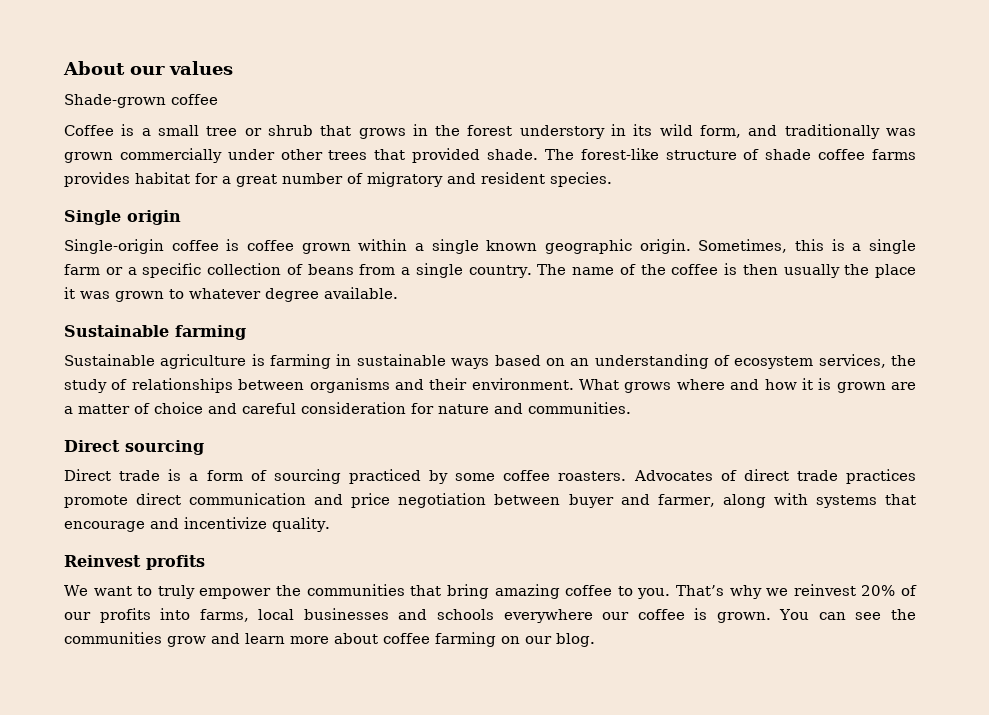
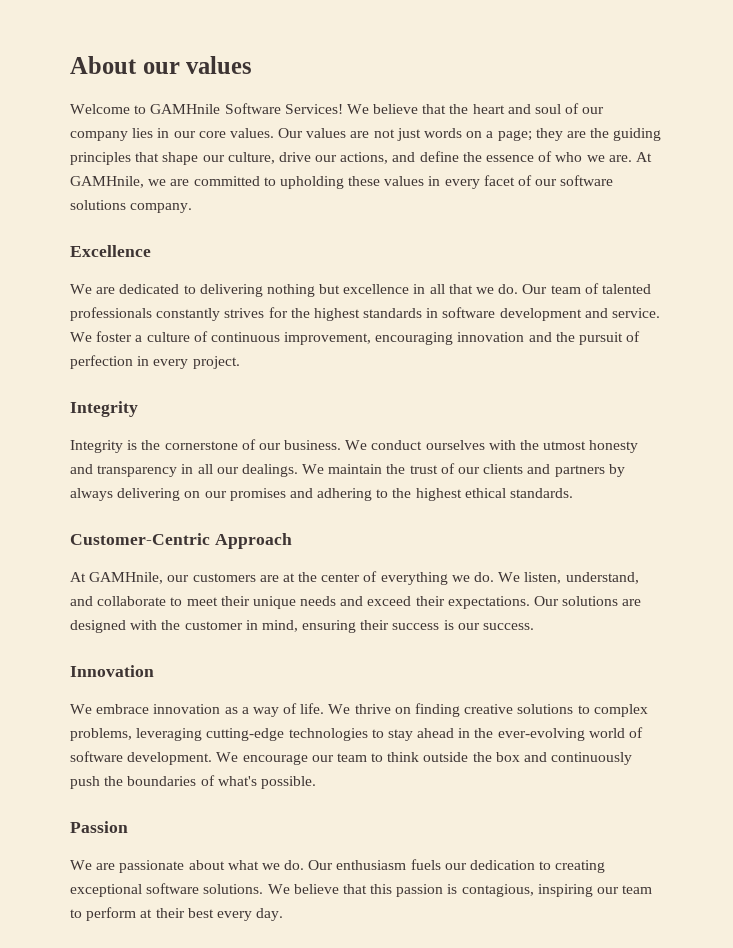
- Shade-grown coffee
- Coffee is a small tree or shrub that grows in the forest understory in its wild form, and traditionally was grown commercially under other trees that provided shade. The forest-like structure of shade coffee farms provides habitat for a great number of migratory and resident species.
- Single origin
- Single-origin coffee is coffee grown within a single known geographic origin. Sometimes, this is a single farm or a specific collection of beans from a single country. The name of the coffee is then usually the place it was grown to whatever degree available.
- Sustainable farming
- Sustainable agriculture is farming in sustainable ways based on an understanding of ecosystem services, the study of relationships between organisms and their environment. What grows where and how it is grown are a matter of choice and careful consideration for nature and communities.
- Direct sourcing
- Direct trade is a form of sourcing practiced by some coffee roasters. Advocates of direct trade practices promote direct communication and price negotiation between buyer and farmer, along with systems that encourage and incentivize quality.
- Reinvest profits
- We want to truly empower the communities that bring amazing coffee to you. That’s why we reinvest 20% of our profits into farms, local businesses and schools everywhere our coffee is grown. You can see the communities grow and learn more about coffee farming on our blog.
+ Welcome to GAMHnile Software Services! We believe that the heart and soul of our company lies in our core values. Our values are not just words on a page; they are the guiding principles that shape our culture, drive our actions, and define the essence of who we are. At GAMHnile, we are committed to upholding these values in every facet of our software solutions company.
+ Excellence
+ We are dedicated to delivering nothing but excellence in all that we do. Our team of talented professionals constantly strives for the highest standards in software development and service. We foster a culture of continuous improvement, encouraging innovation and the pursuit of perfection in every project.
+ Integrity
+ Integrity is the cornerstone of our business. We conduct ourselves with the utmost honesty and transparency in all our dealings. We maintain the trust of our clients and partners by always delivering on our promises and adhering to the highest ethical standards.
+ Customer-Centric Approach
+ At GAMHnile, our customers are at the center of everything we do. We listen, understand, and collaborate to meet their unique needs and exceed their expectations. Our solutions are designed with the customer in mind, ensuring their success is our success.
+ Innovation
+ We embrace innovation as a way of life. We thrive on finding creative solutions to complex problems, leveraging cutting-edge technologies to stay ahead in the ever-evolving world of software development. We encourage our team to think outside the box and continuously push the boundaries of what's possible.
+ Passion
+ We are passionate about what we do. Our enthusiasm fuels our dedication to creating exceptional software solutions. We believe that this passion is contagious, inspiring our team to perform at their best every day.

